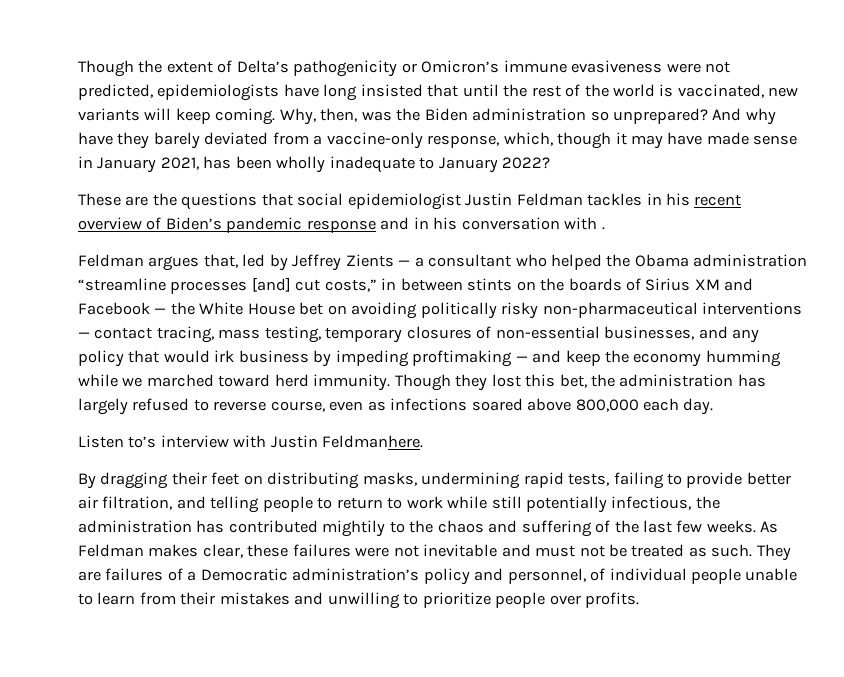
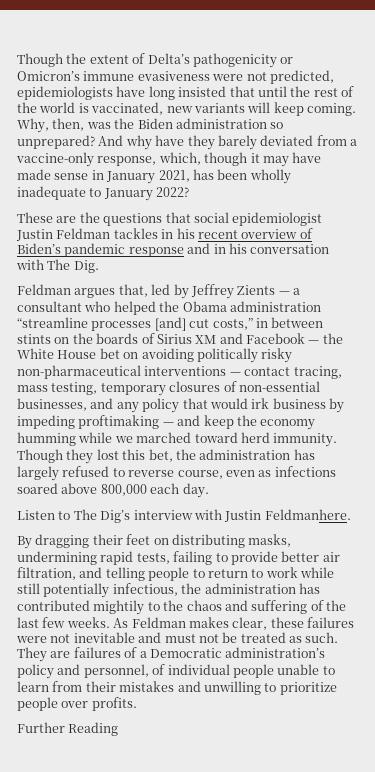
- These are the questions that social epidemiologist Justin Feldman tackles in his recent overview of Biden’s pandemic response and in his conversation with .
+ These are the questions that social epidemiologist Justin Feldman tackles in his recent overview of Biden’s pandemic response and in his conversation with The Dig.
- Listen to’s interview with Justin Feldmanhere.
+ Listen to The Dig’s interview with Justin Feldmanhere.
+ Further Reading

